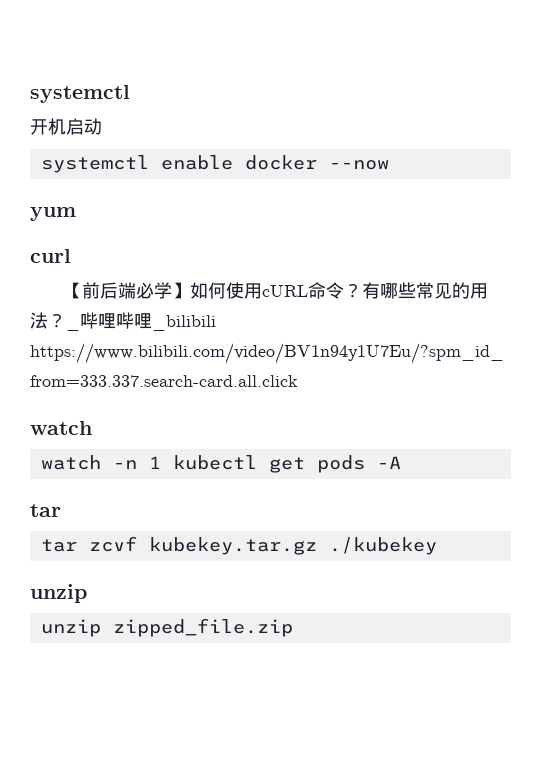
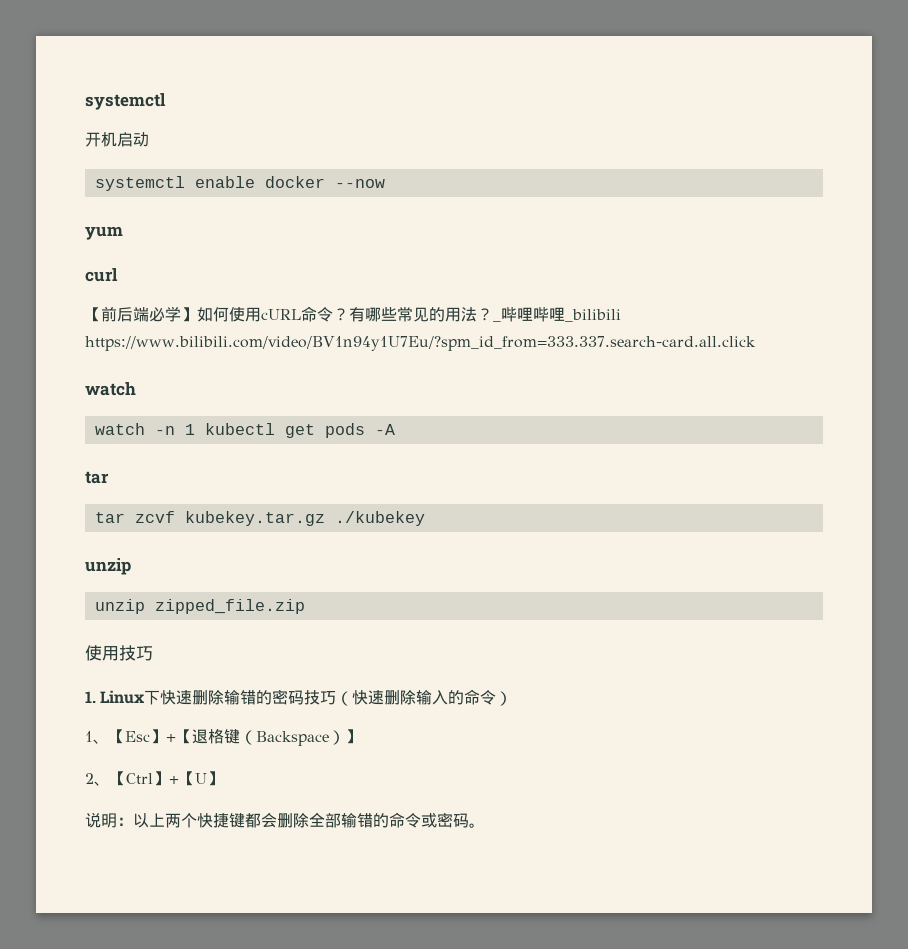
+ 使用技巧
+ 1. Linux下快速删除输错的密码技巧（快速删除输入的命令）
+ 1、【Esc】+【退格键（Backspace）】
+ 2、【Ctrl】+【U】
+ 说明：以上两个快捷键都会删除全部输错的命令或密码。

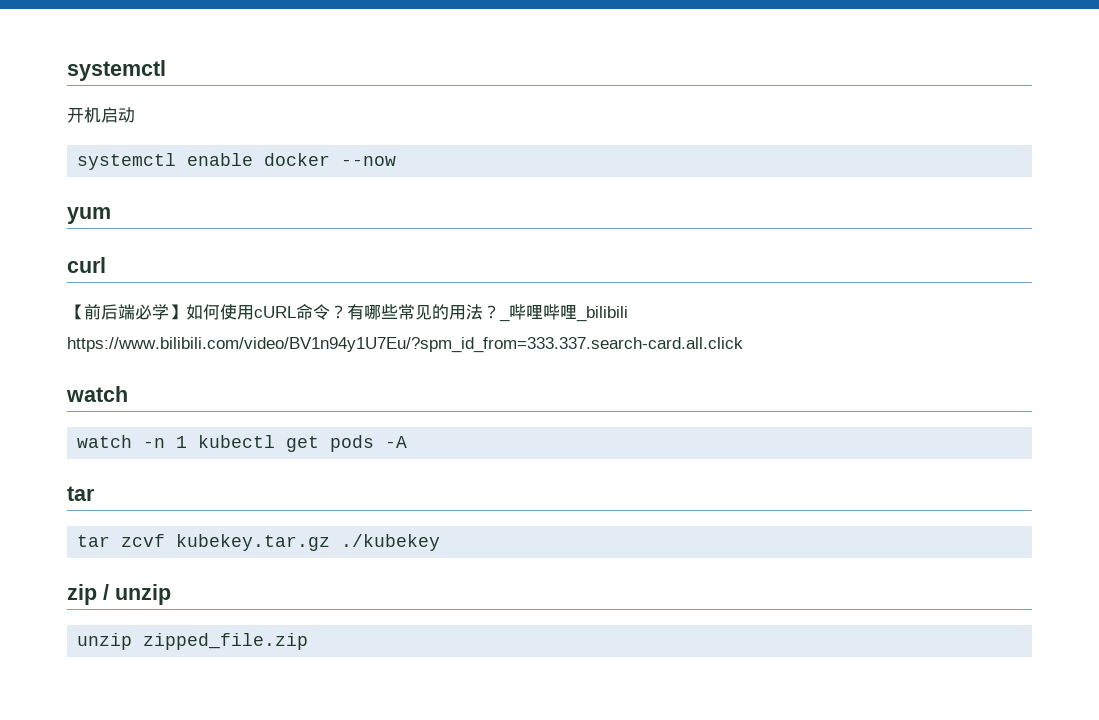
  tar zcvf kubekey.tar.gz ./kubekey
- unzip
+ zip / unzip
- 使用技巧
- 1. Linux下快速删除输错的密码技巧（快速删除输入的命令）
- 1、【Esc】+【退格键（Backspace）】
- 2、【Ctrl】+【U】
- 说明：以上两个快捷键都会删除全部输错的命令或密码。

